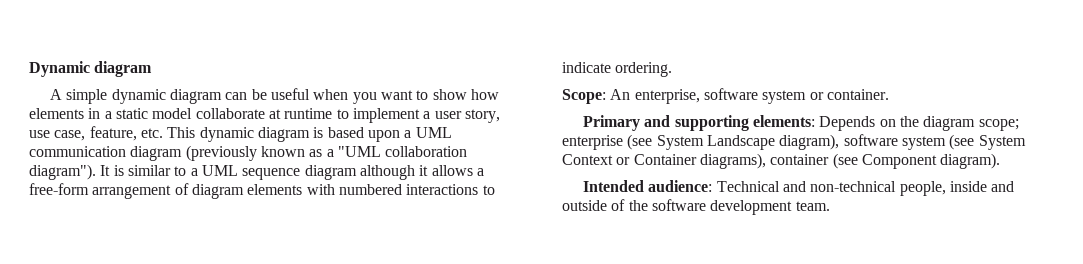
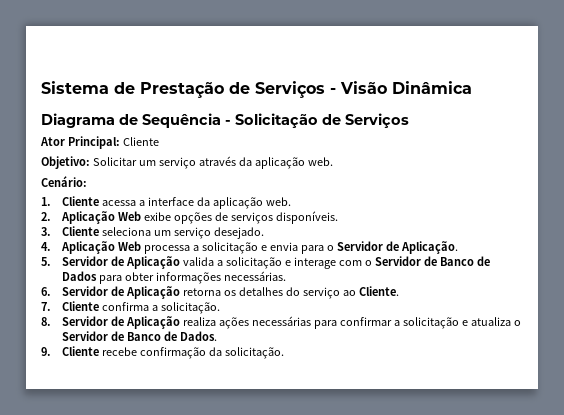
- Dynamic diagram
- A simple dynamic diagram can be useful when you want to show how elements in a static model collaborate at runtime to implement a user story, use case, feature, etc. This dynamic diagram is based upon a UML communication diagram (previously known as a "UML collaboration diagram"). It is similar to a UML sequence diagram although it allows a free-form arrangement of diagram elements with numbered interactions to indicate ordering.
- Scope: An enterprise, software system or container.
- Primary and supporting elements: Depends on the diagram scope; enterprise (see System Landscape diagram), software system (see System Context or Container diagrams), container (see Component diagram).
- Intended audience: Technical and non-technical people, inside and outside of the software development team.
+ Sistema de Prestação de Serviços - Visão Dinâmica
+ Diagrama de Sequência - Solicitação de Serviços
+ Ator Principal: Cliente
+ Objetivo: Solicitar um serviço através da aplicação web.
+ Cenário:
+ 1. Cliente acessa a interface da aplicação web.
+ 2. Aplicação Web exibe opções de serviços disponíveis.
+ 3. Cliente seleciona um serviço desejado.
+ 4. Aplicação Web processa a solicitação e envia para o Servidor de Aplicação.
+ 5. Servidor de Aplicação valida a solicitação e interage com o Servidor de Banco de Dados para obter informações necessárias.
+ 6. Servidor de Aplicação retorna os detalhes do serviço ao Cliente.
+ 7. Cliente confirma a solicitação.
+ 8. Servidor de Aplicação realiza ações necessárias para confirmar a solicitação e atualiza o Servidor de Banco de Dados.
+ 9. Cliente recebe confirmação da solicitação.

